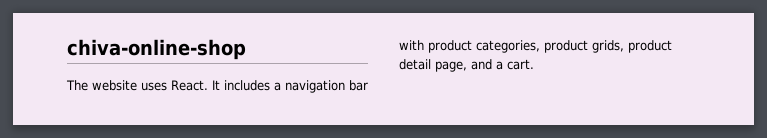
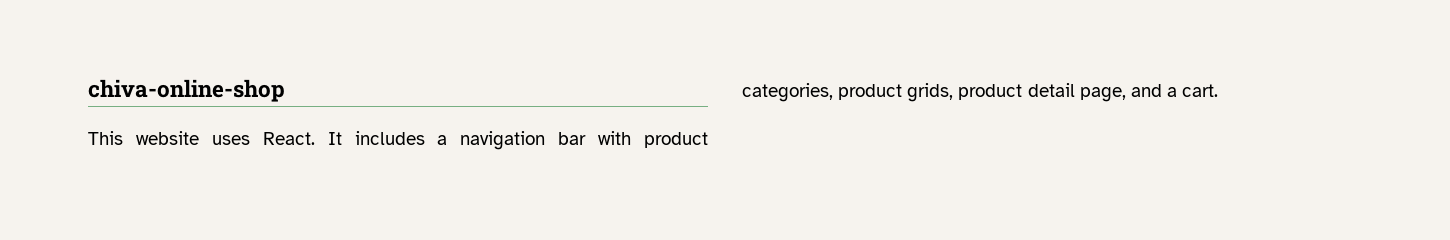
- The website uses React.
+ This website uses React.

